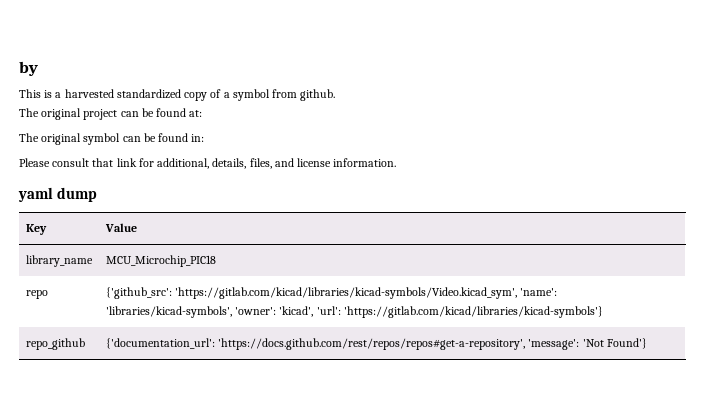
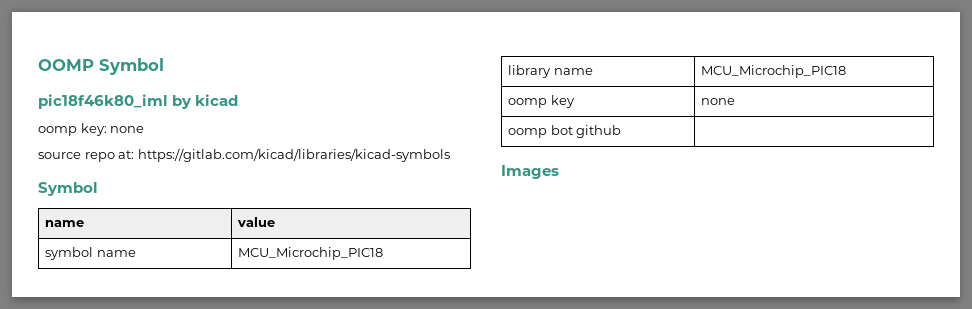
- by
- This is a harvested standardized copy of a symbol from github.
- The original project can be found at:
- The original symbol can be found in:
- Please consult that link for additional, details, files, and license information.
- yaml dump
- Key | Value
- library_name | MCU_Microchip_PIC18
- repo | {'github_src': 'https://gitlab.com/kicad/libraries/kicad-symbols/Video.kicad_sym', 'name': 'libraries/kicad-symbols', 'owner': 'kicad', 'url': 'https://gitlab.com/kicad/libraries/kicad-symbols'}
- repo_github | {'documentation_url': 'https://docs.github.com/rest/repos/repos#get-a-repository', 'message': 'Not Found'}
+ OOMP Symbol
+ pic18f46k80_iml by kicad
+ oomp key: none
+ source repo at: https://gitlab.com/kicad/libraries/kicad-symbols
+ Symbol
+ name | value
+ symbol name | MCU_Microchip_PIC18
+ library name | MCU_Microchip_PIC18
+ oomp key | none
+ oomp bot github |
+ Images

